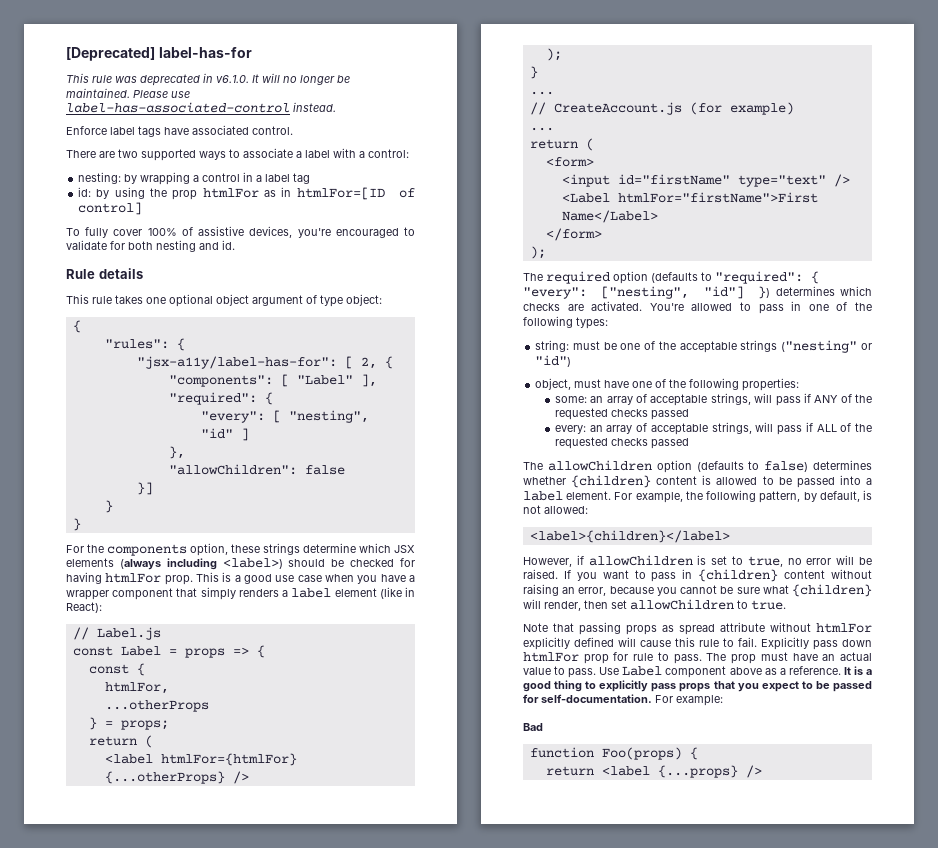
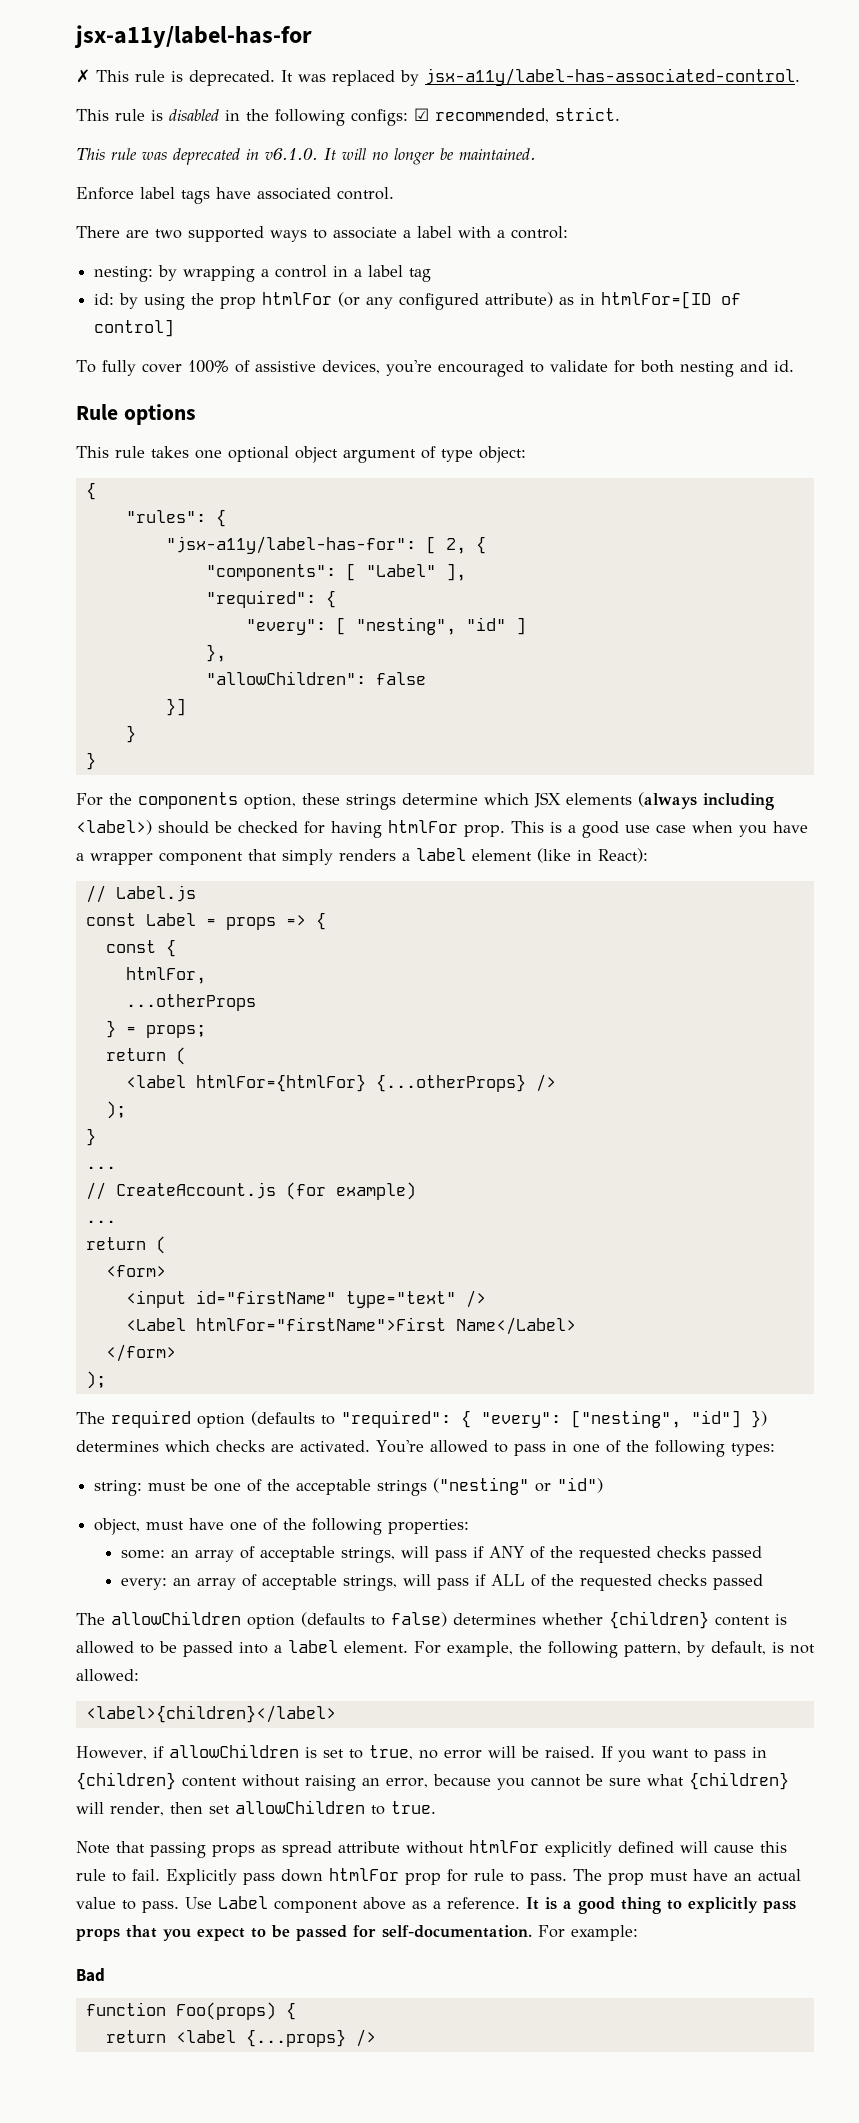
- [Deprecated] label-has-for
+ jsx-a11y/label-has-for
+ ✗ This rule is deprecated. It was replaced by jsx-a11y/label-has-associated-control.
+ This rule is disabled in the following configs: ☑ recommended, strict.
- Please use label-has-associated-control instead.
- id: by using the prop htmlFor as in htmlFor=[ID of control]
+ id: by using the prop htmlFor (or any configured attribute) as in htmlFor=[ID of control]
- Rule details
+ Rule options

